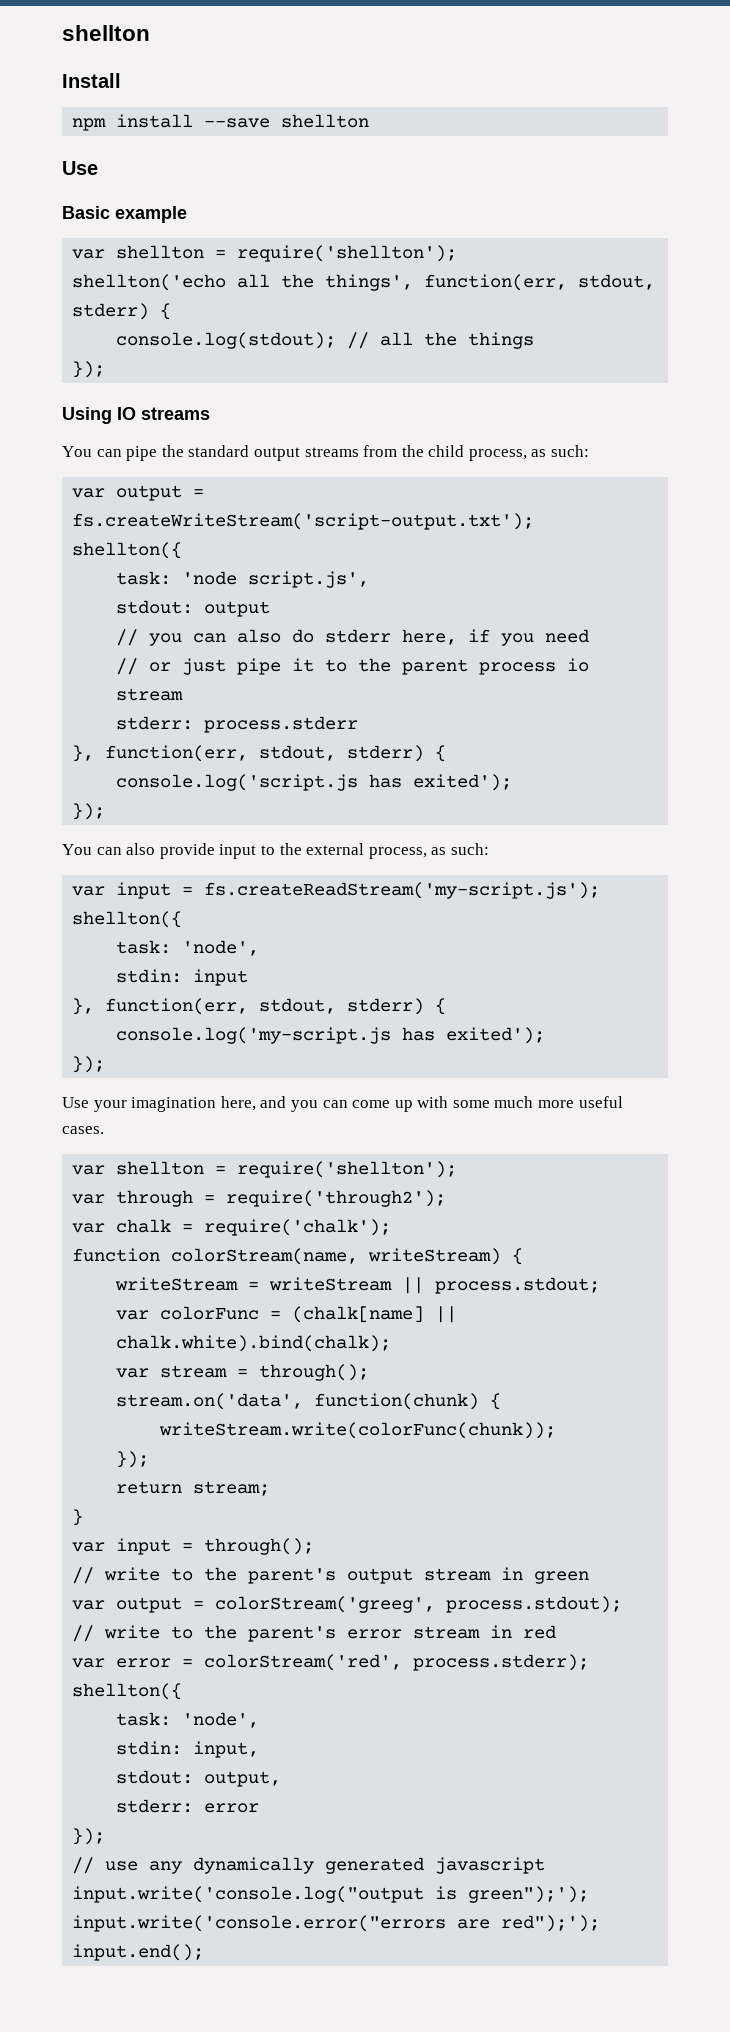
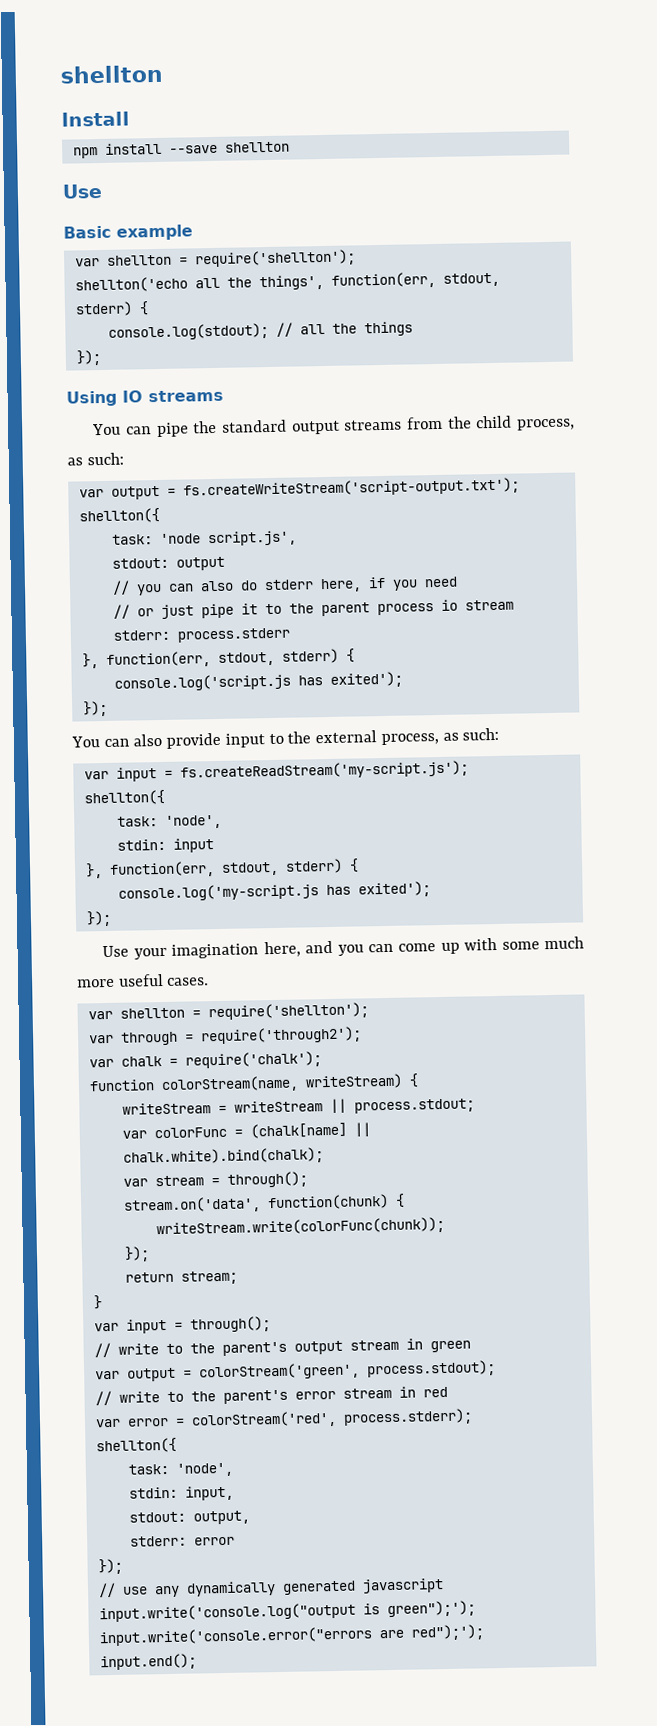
- var output = colorStream('greeg', process.stdout);
+ var output = colorStream('green', process.stdout);

